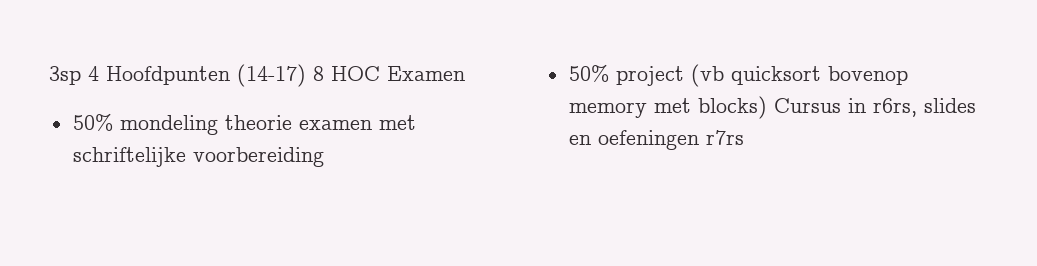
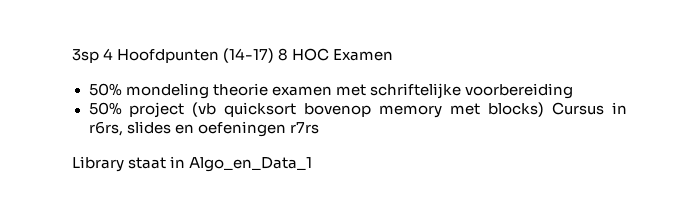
+ Library staat in Algo_en_Data_1

